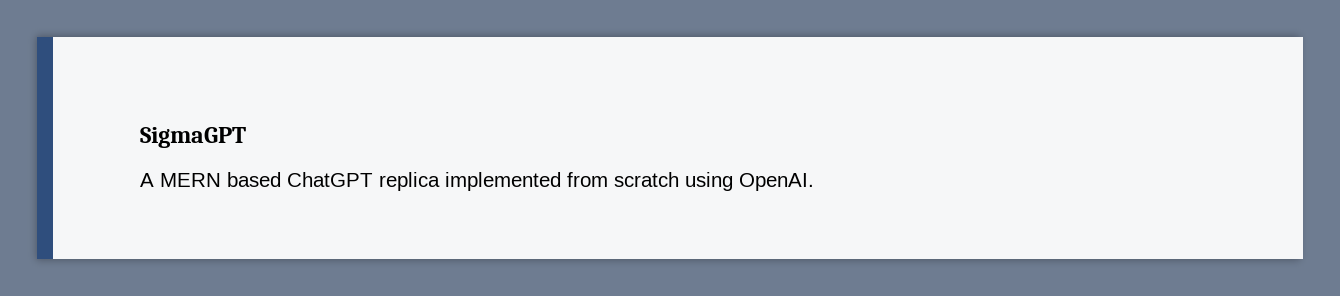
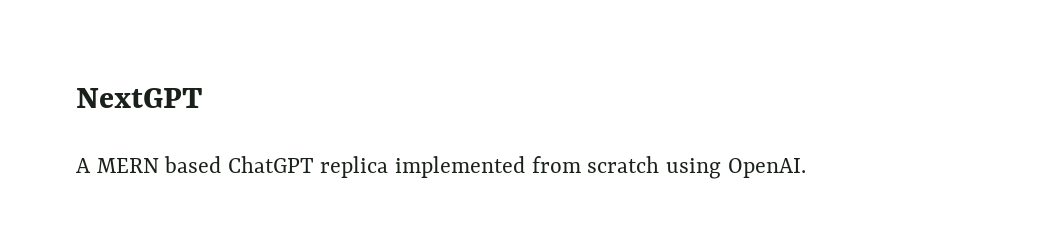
- SigmaGPT
+ NextGPT

